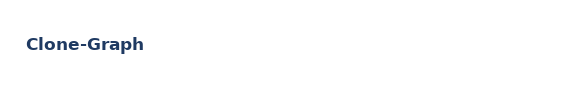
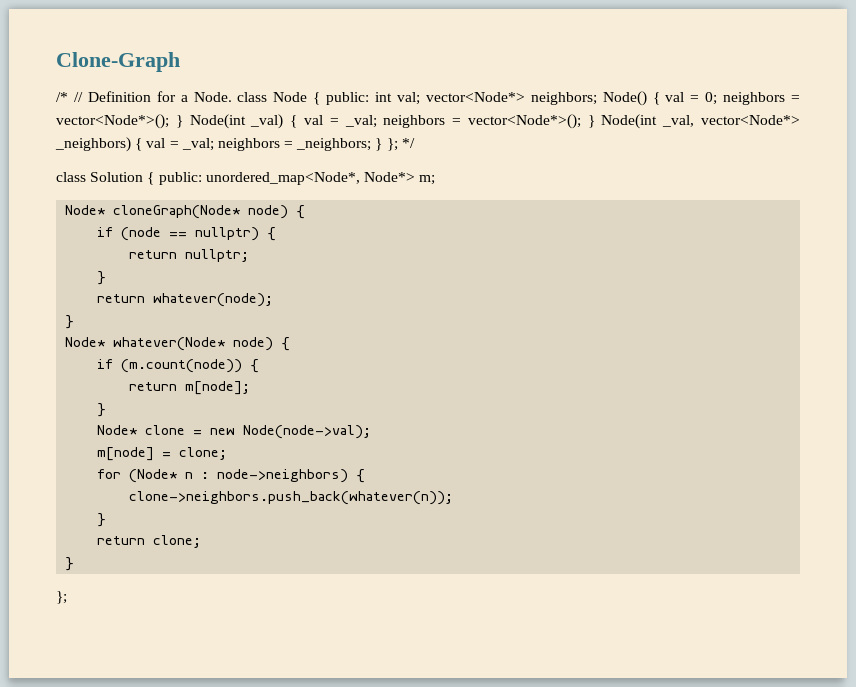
+ /* // Definition for a Node. class Node { public: int val; vector<Node*> neighbors; Node() { val = 0; neighbors = vector<Node*>(); } Node(int _val) { val = _val; neighbors = vector<Node*>(); } Node(int _val, vector<Node*> _neighbors) { val = _val; neighbors = _neighbors; } }; */
+ class Solution { public: unordered_map<Node*, Node*> m;
+ Node* cloneGraph(Node* node) {
+ if (node == nullptr) {
+ return nullptr;
+ }
+ return whatever(node);
+ }
+ Node* whatever(Node* node) {
+ if (m.count(node)) {
+ return m[node];
+ }
+ Node* clone = new Node(node->val);
+ m[node] = clone;
+ for (Node* n : node->neighbors) {
+ clone->neighbors.push_back(whatever(n));
+ }
+ return clone;
+ }
+ };

